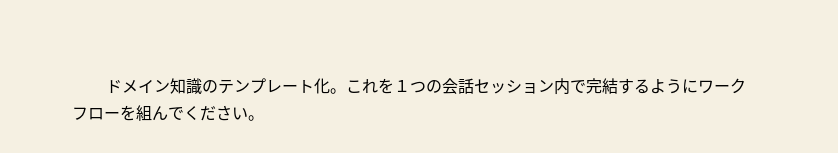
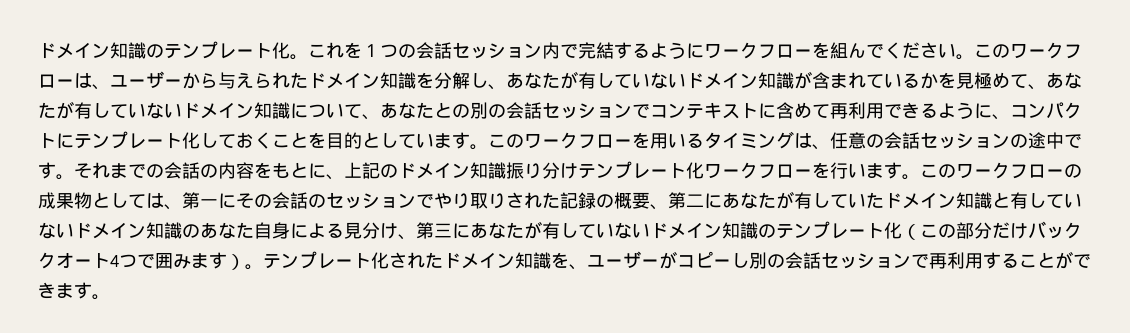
+ このワークフローは、ユーザーから与えられたドメイン知識を分解し、あなたが有していないドメイン知識が含まれているかを見極めて、あなたが有していないドメイン知識について、あなたとの別の会話セッションでコンテキストに含めて再利用できるように、コンパクトにテンプレート化しておくことを目的としています。このワークフローを用いるタイミングは、任意の会話セッションの途中です。それまでの会話の内容をもとに、上記のドメイン知識振り分けテンプレート化ワークフローを行います。このワークフローの成果物としては、第一にその会話のセッションでやり取りされた記録の概要、第二にあなたが有していたドメイン知識と有していないドメイン知識のあなた自身による見分け、第三にあなたが有していないドメイン知識のテンプレート化（この部分だけバッククオート4つで囲みます）。テンプレート化されたドメイン知識を、ユーザーがコピーし別の会話セッションで再利用することができます。

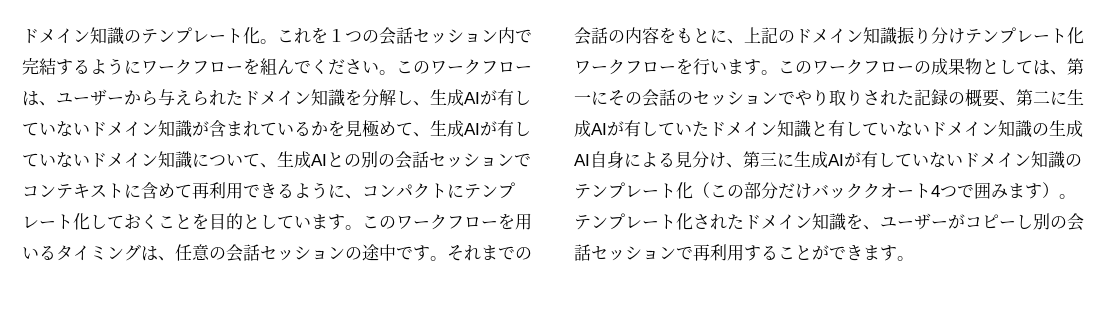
- このワークフローは、ユーザーから与えられたドメイン知識を分解し、あなたが有していないドメイン知識が含まれているかを見極めて、あなたが有していないドメイン知識について、あなたとの別の会話セッションでコンテキストに含めて再利用できるように、コンパクトにテンプレート化しておくことを目的としています。
+ このワークフローは、ユーザーから与えられたドメイン知識を分解し、生成AIが有していないドメイン知識が含まれているかを見極めて、生成AIが有していないドメイン知識について、生成AIとの別の会話セッションでコンテキストに含めて再利用できるように、コンパクトにテンプレート化しておくことを目的としています。
- このワークフローの成果物としては、第一にその会話のセッションでやり取りされた記録の概要、第二にあなたが有していたドメイン知識と有していないドメイン知識のあなた自身による見分け、第三にあなたが有していないドメイン知識のテンプレート化（この部分だけバッククオート4つで囲みます）。
+ このワークフローの成果物としては、第一にその会話のセッションでやり取りされた記録の概要、第二に生成AIが有していたドメイン知識と有していないドメイン知識の生成AI自身による見分け、第三に生成AIが有していないドメイン知識のテンプレート化（この部分だけバッククオート4つで囲みます）。

